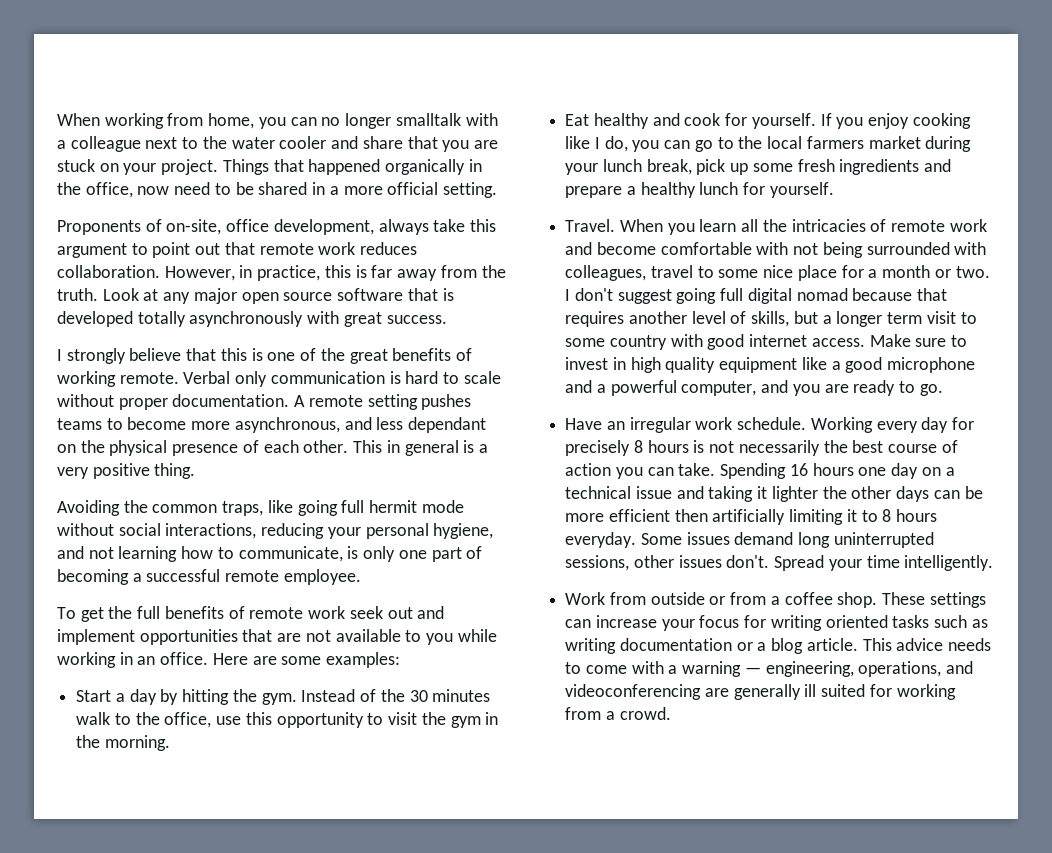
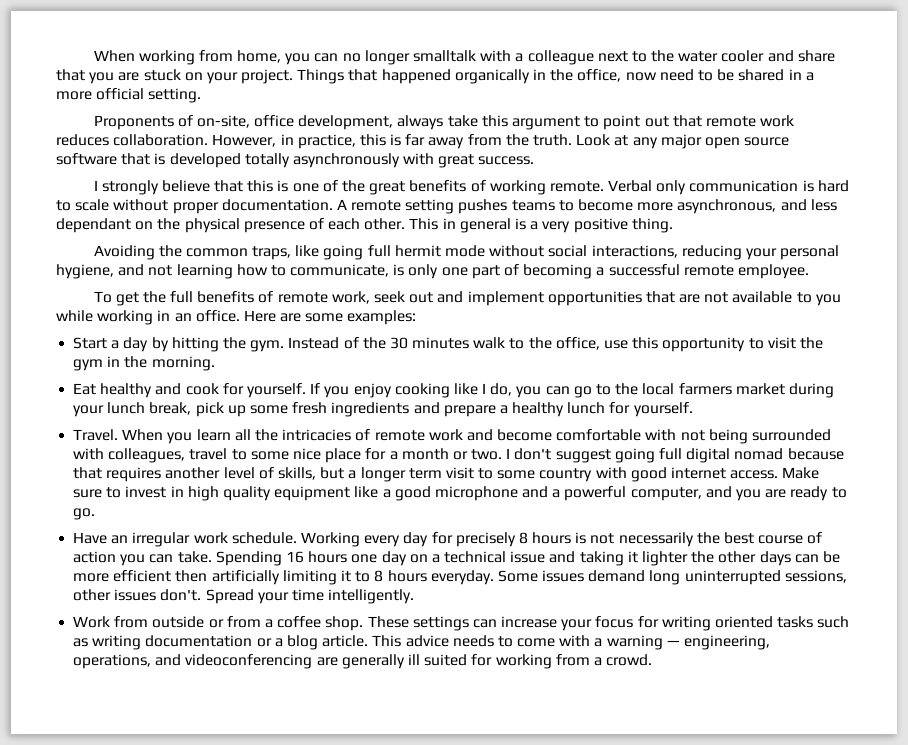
- To get the full benefits of remote work seek out and implement opportunities that are not available to you while working in an office.
+ To get the full benefits of remote work, seek out and implement opportunities that are not available to you while working in an office.

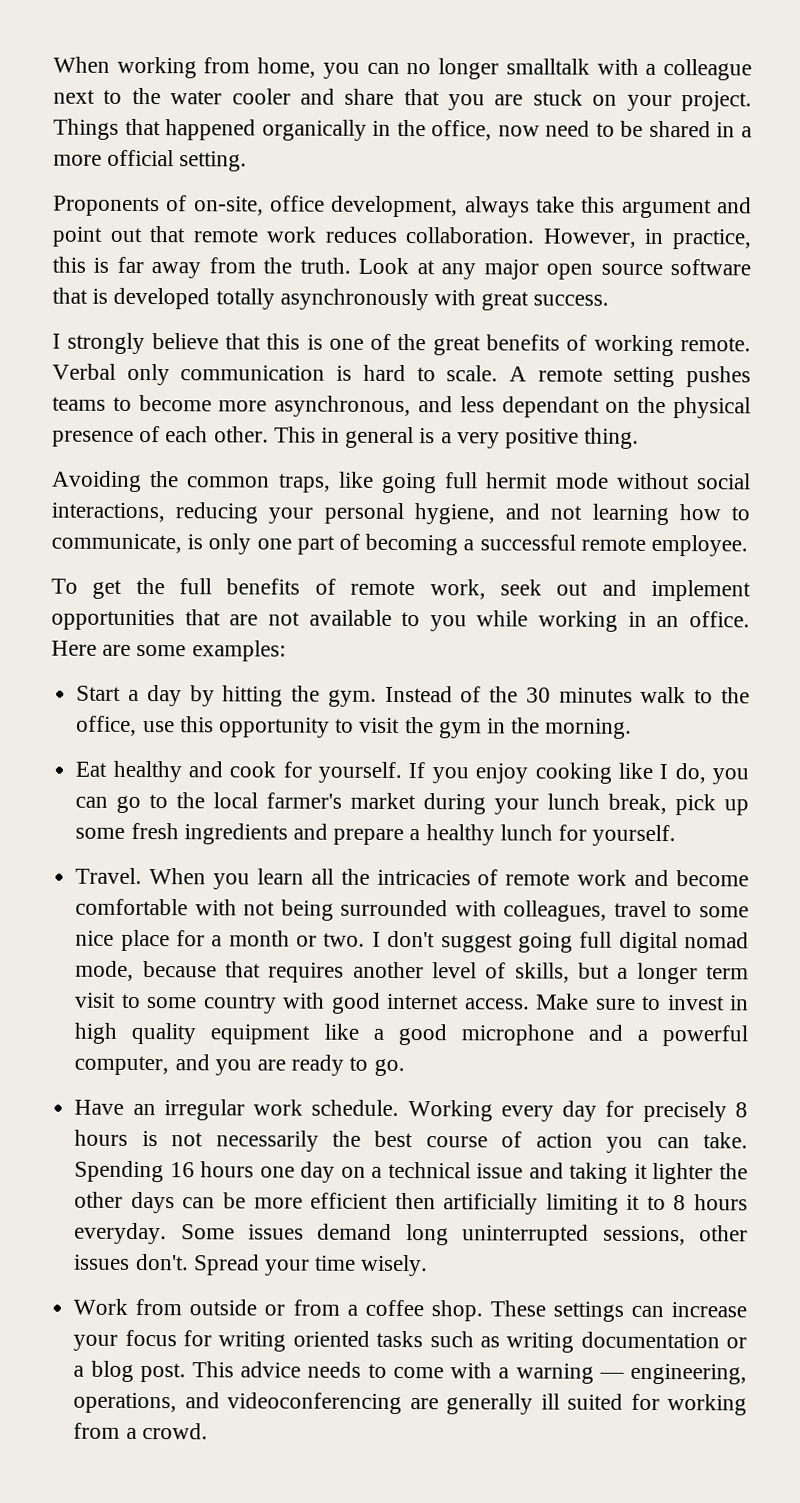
- Proponents of on-site, office development, always take this argument to point out that remote work reduces collaboration.
+ Proponents of on-site, office development, always take this argument and point out that remote work reduces collaboration.
- Verbal only communication is hard to scale without proper documentation.
+ Verbal only communication is hard to scale.
- If you enjoy cooking like I do, you can go to the local farmers market during your lunch break, pick up some fresh ingredients and prepare a healthy lunch for yourself.
+ If you enjoy cooking like I do, you can go to the local farmer's market during your lunch break, pick up some fresh ingredients and prepare a healthy lunch for yourself.
- I don't suggest going full digital nomad because that requires another level of skills, but a longer term visit to some country with good internet access.
+ I don't suggest going full digital nomad mode, because that requires another level of skills, but a longer term visit to some country with good internet access.
- Spread your time intelligently.
+ Spread your time wisely.
- These settings can increase your focus for writing oriented tasks such as writing documentation or a blog article.
+ These settings can increase your focus for writing oriented tasks such as writing documentation or a blog post.

